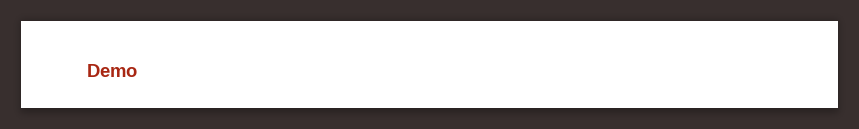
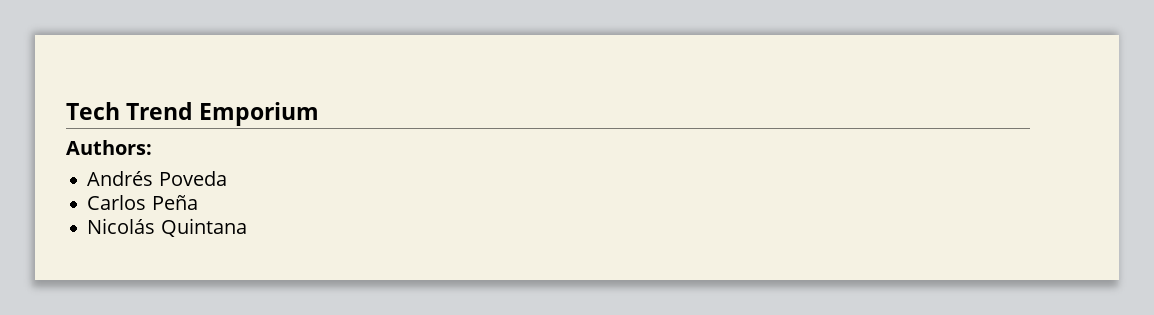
- Demo
+ Tech Trend Emporium
+ Authors:
+ Andrés Poveda
+ Carlos Peña
+ Nicolás Quintana

